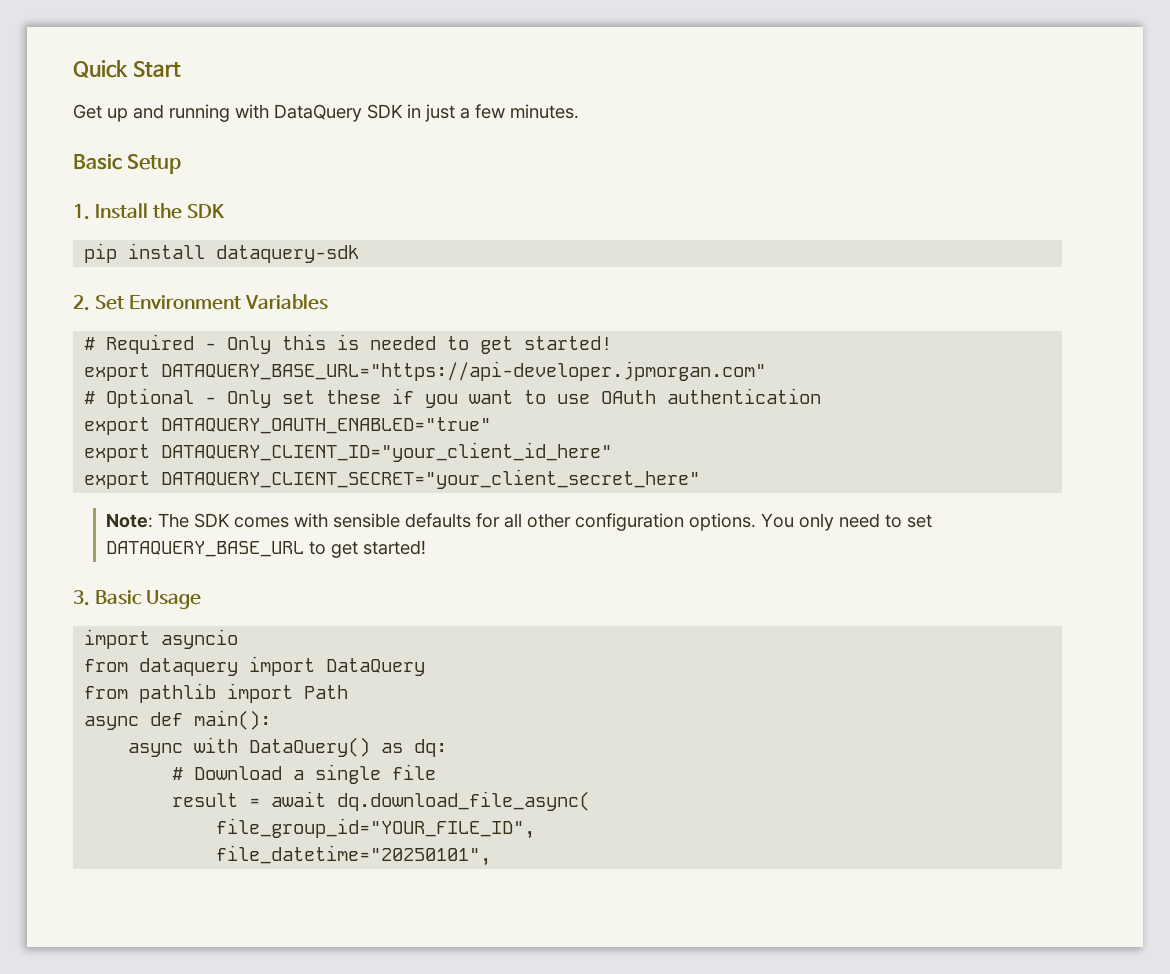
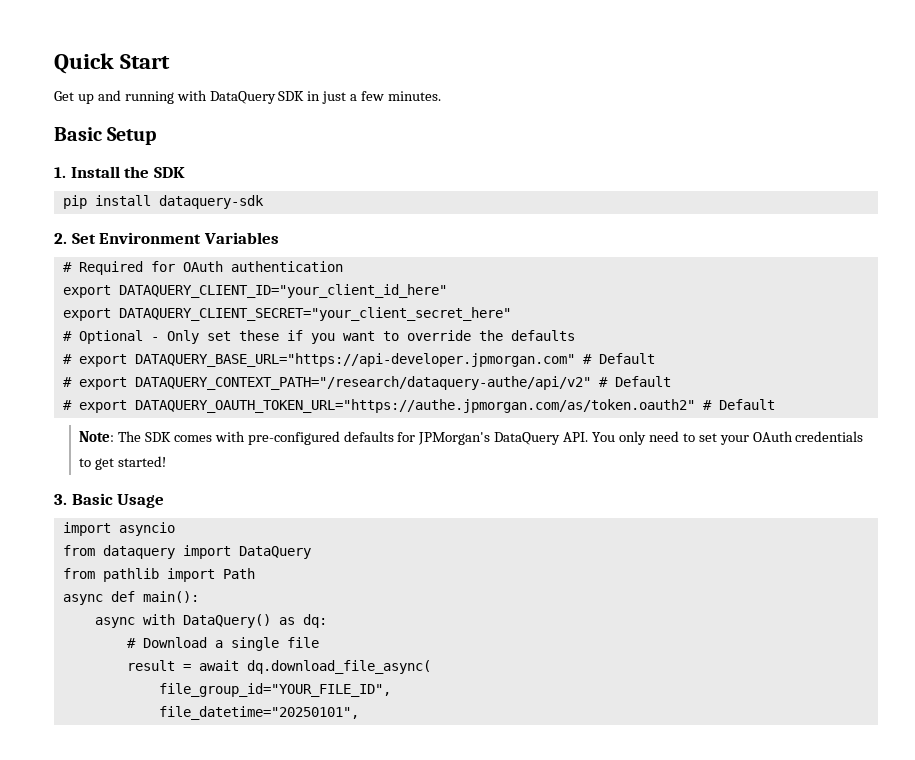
- # Required - Only this is needed to get started!
- export DATAQUERY_BASE_URL="https://api-developer.jpmorgan.com"
+ # Required for OAuth authentication
+ export DATAQUERY_CLIENT_ID="your_client_id_here"
+ export DATAQUERY_CLIENT_SECRET="your_client_secret_here"
- # Optional - Only set these if you want to use OAuth authentication
- export DATAQUERY_OAUTH_ENABLED="true"
- export DATAQUERY_CLIENT_ID="your_client_id_here"
- export DATAQUERY_CLIENT_SECRET="your_client_secret_here"
+ # Optional - Only set these if you want to override the defaults
+ # export DATAQUERY_BASE_URL="https://api-developer.jpmorgan.com" # Default
+ # export DATAQUERY_CONTEXT_PATH="/research/dataquery-authe/api/v2" # Default
+ # export DATAQUERY_OAUTH_TOKEN_URL="https://authe.jpmorgan.com/as/token.oauth2" # Default
- Note: The SDK comes with sensible defaults for all other configuration options. You only need to set DATAQUERY_BASE_URL to get started!
+ Note: The SDK comes with pre-configured defaults for JPMorgan's DataQuery API. You only need to set your OAuth credentials to get started!

